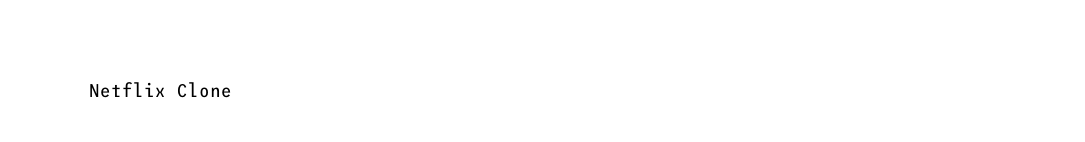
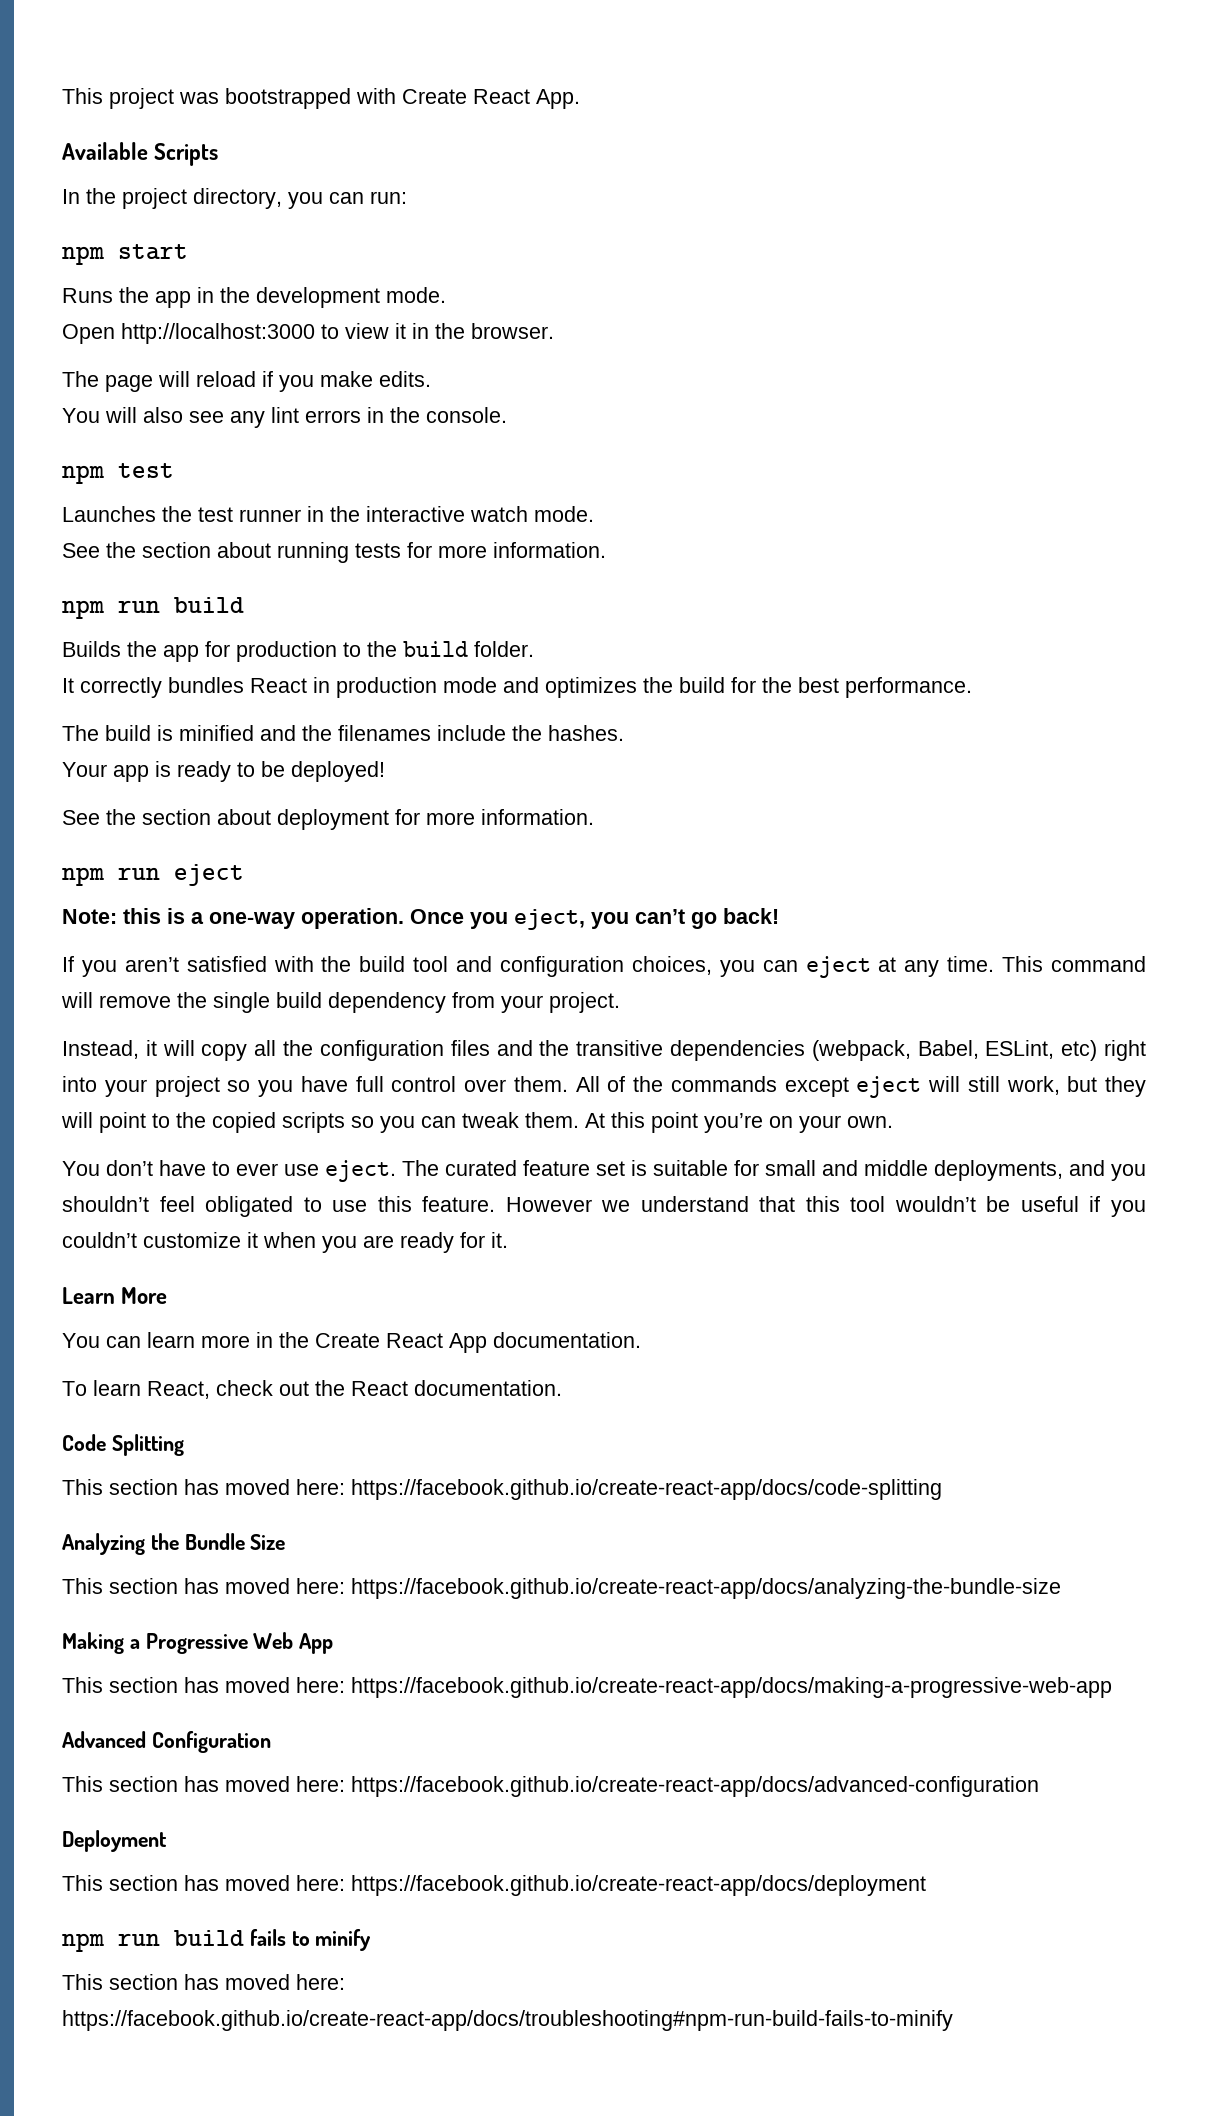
- Netflix Clone
+ This project was bootstrapped with Create React App.
+ Available Scripts
+ In the project directory, you can run:
+ npm start
+ Runs the app in the development mode.
+ Open http://localhost:3000 to view it in the browser.
+ The page will reload if you make edits.
+ You will also see any lint errors in the console.
+ npm test
+ Launches the test runner in the interactive watch mode.
+ See the section about running tests for more information.
+ npm run build
+ Builds the app for production to the build folder.
+ It correctly bundles React in production mode and optimizes the build for the best performance.
+ The build is minified and the filenames include the hashes.
+ Your app is ready to be deployed!
+ See the section about deployment for more information.
+ npm run eject
+ Note: this is a one-way operation. Once you eject, you can’t go back!
+ If you aren’t satisfied with the build tool and configuration choices, you can eject at any time. This command will remove the single build dependency from your project.
+ Instead, it will copy all the configuration files and the transitive dependencies (webpack, Babel, ESLint, etc) right into your project so you have full control over them. All of the commands except eject will still work, but they will point to the copied scripts so you can tweak them. At this point you’re on your own.
+ You don’t have to ever use eject. The curated feature set is suitable for small and middle deployments, and you shouldn’t feel obligated to use this feature. However we understand that this tool wouldn’t be useful if you couldn’t customize it when you are ready for it.
+ Learn More
+ You can learn more in the Create React App documentation.
+ To learn React, check out the React documentation.
+ Code Splitting
+ This section has moved here: https://facebook.github.io/create-react-app/docs/code-splitting
+ Analyzing the Bundle Size
+ This section has moved here: https://facebook.github.io/create-react-app/docs/analyzing-the-bundle-size
+ Making a Progressive Web App
+ This section has moved here: https://facebook.github.io/create-react-app/docs/making-a-progressive-web-app
+ Advanced Configuration
+ This section has moved here: https://facebook.github.io/create-react-app/docs/advanced-configuration
+ Deployment
+ This section has moved here: https://facebook.github.io/create-react-app/docs/deployment
+ npm run build fails to minify
+ This section has moved here: https://facebook.github.io/create-react-app/docs/troubleshooting#npm-run-build-fails-to-minify

